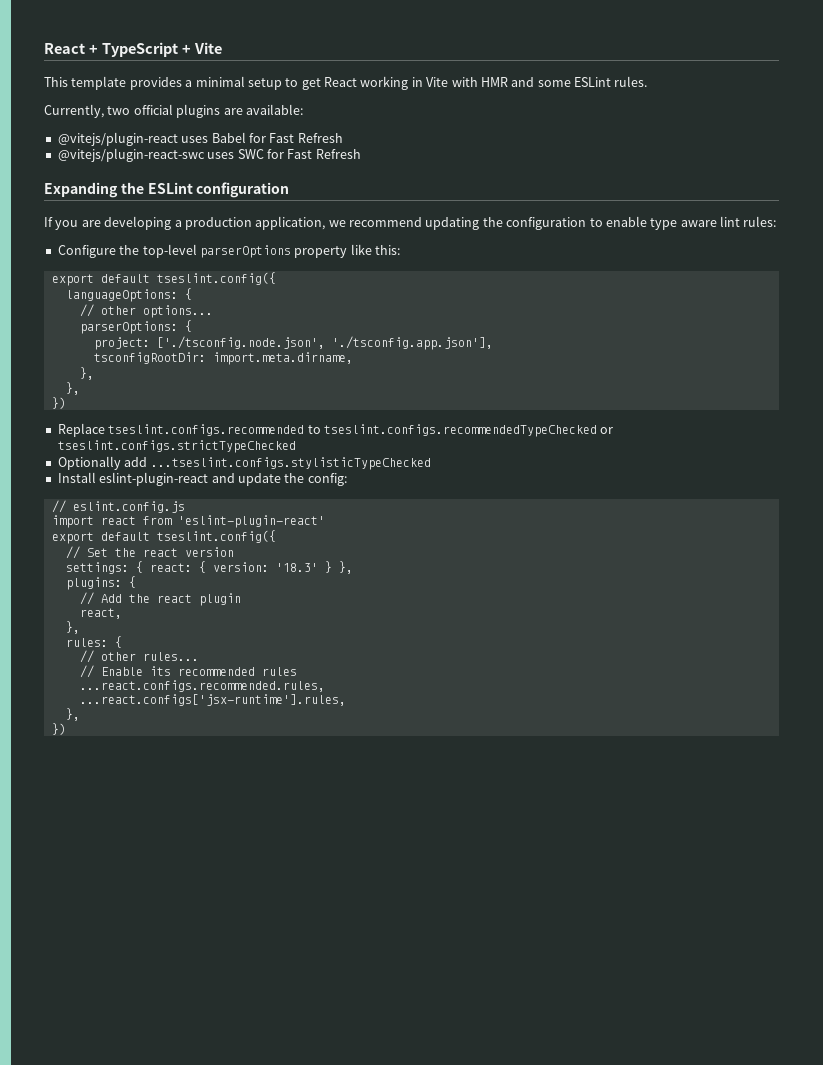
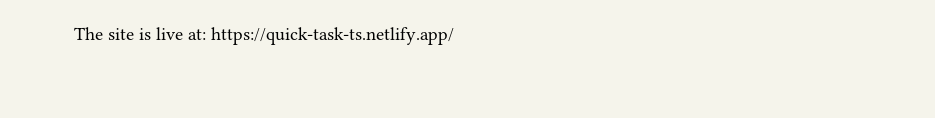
- React + TypeScript + Vite
- This template provides a minimal setup to get React working in Vite with HMR and some ESLint rules.
- Currently, two official plugins are available:
- @vitejs/plugin-react uses Babel for Fast Refresh
- @vitejs/plugin-react-swc uses SWC for Fast Refresh
- Expanding the ESLint configuration
- If you are developing a production application, we recommend updating the configuration to enable type aware lint rules:
- Configure the top-level parserOptions property like this:
- export default tseslint.config({
- languageOptions: {
- // other options...
- parserOptions: {
- project: ['./tsconfig.node.json', './tsconfig.app.json'],
- tsconfigRootDir: import.meta.dirname,
- },
- },
- })
- Replace tseslint.configs.recommended to tseslint.configs.recommendedTypeChecked or tseslint.configs.strictTypeChecked
- Optionally add ...tseslint.configs.stylisticTypeChecked
- Install eslint-plugin-react and update the config:
- // eslint.config.js
- import react from 'eslint-plugin-react'
- export default tseslint.config({
- // Set the react version
- settings: { react: { version: '18.3' } },
- plugins: {
- // Add the react plugin
- react,
- },
- rules: {
- // other rules...
- // Enable its recommended rules
- ...react.configs.recommended.rules,
- ...react.configs['jsx-runtime'].rules,
- },
- })
+ The site is live at: https://quick-task-ts.netlify.app/

